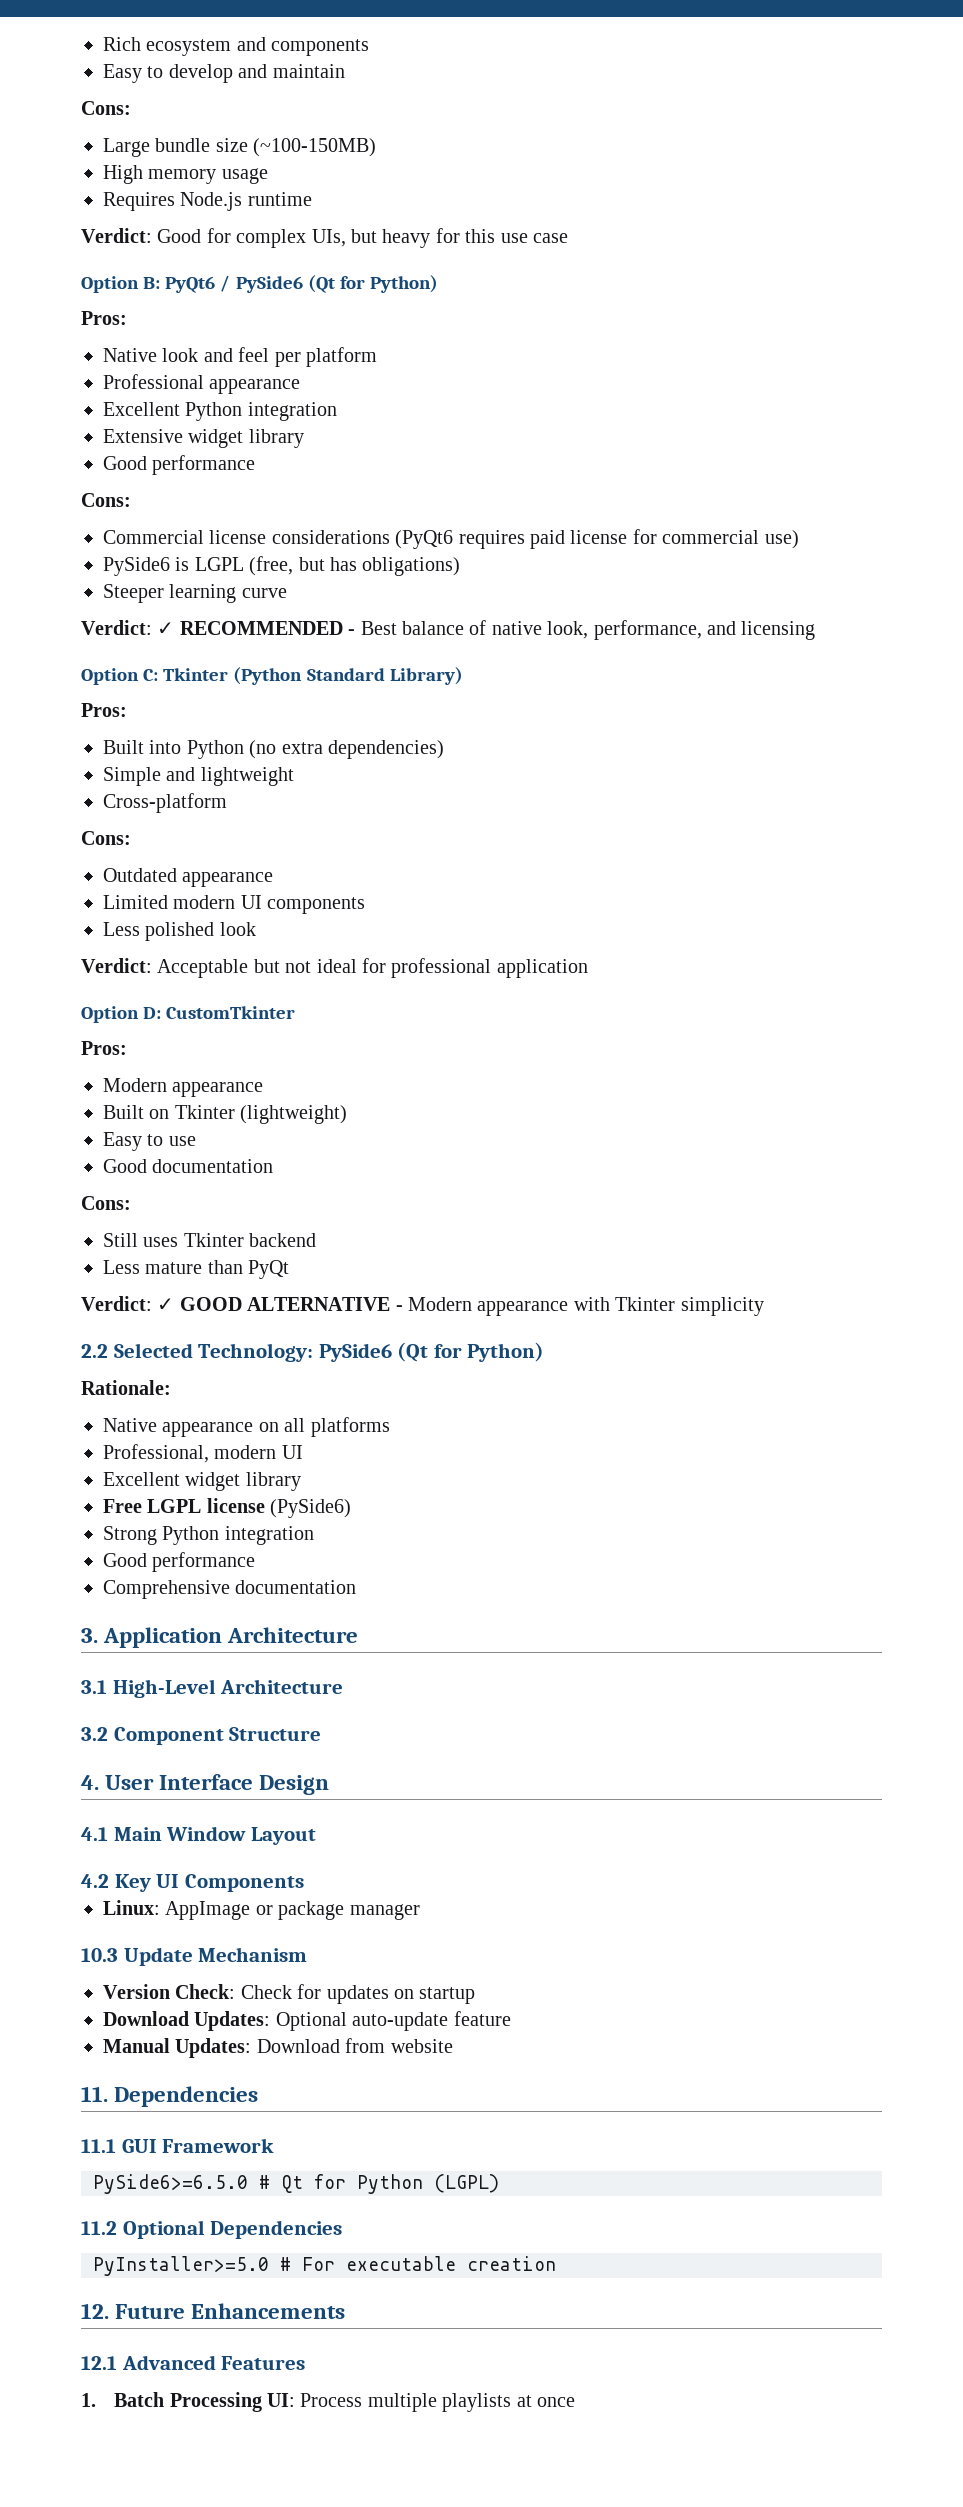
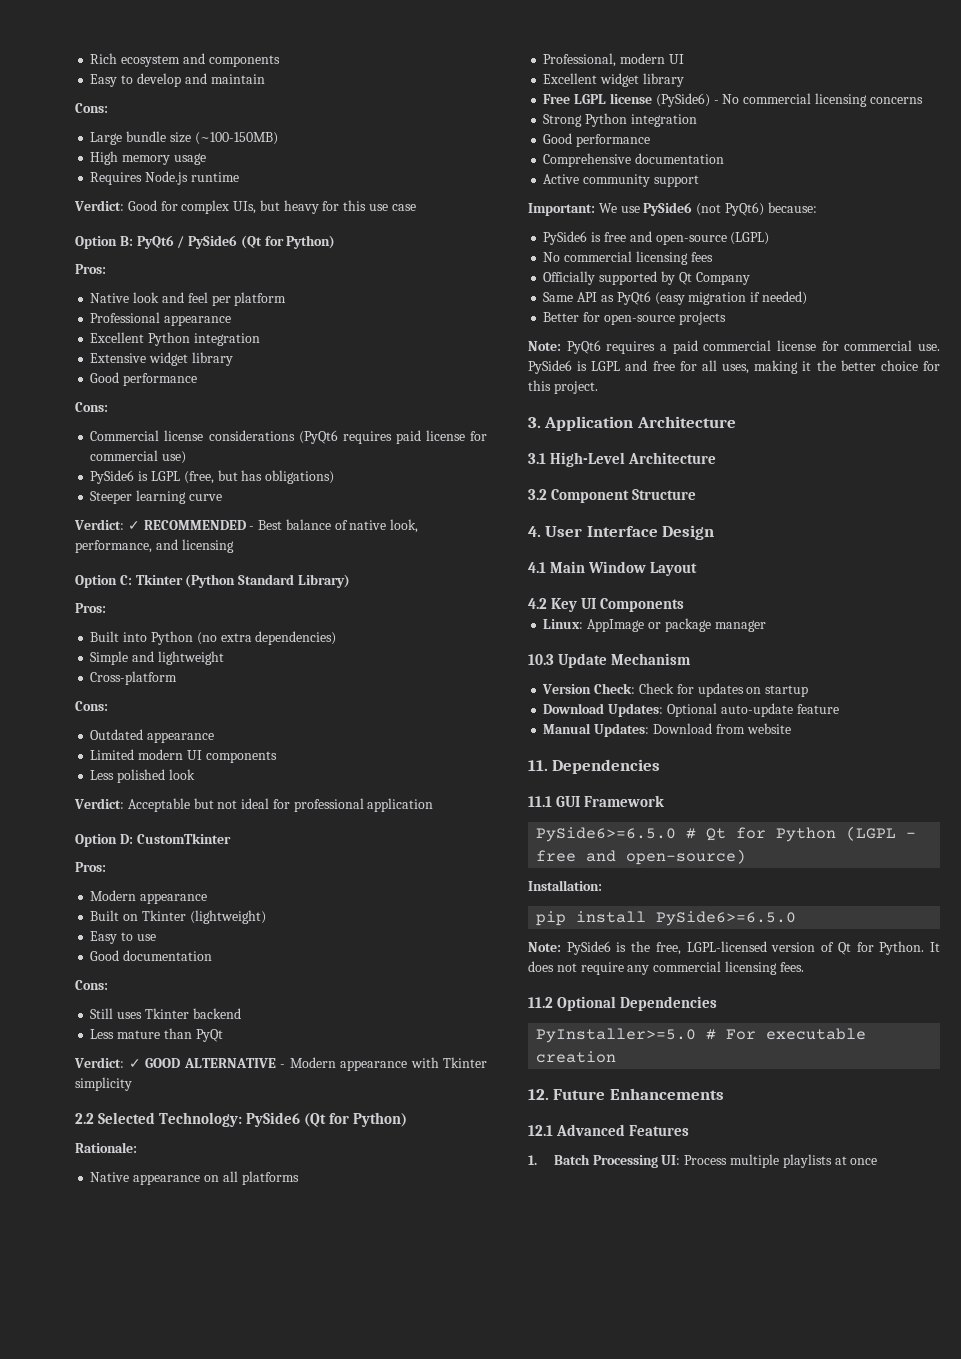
- Free LGPL license (PySide6)
+ Free LGPL license (PySide6) - No commercial licensing concerns
+ Active community support
+ Important: We use PySide6 (not PyQt6) because:
+ PySide6 is free and open-source (LGPL)
+ No commercial licensing fees
+ Officially supported by Qt Company
+ Same API as PyQt6 (easy migration if needed)
+ Better for open-source projects
+ Note: PyQt6 requires a paid commercial license for commercial use. PySide6 is LGPL and free for all uses, making it the better choice for this project.
- PySide6>=6.5.0 # Qt for Python (LGPL)
+ PySide6>=6.5.0 # Qt for Python (LGPL - free and open-source)
+ Installation:
+ pip install PySide6>=6.5.0
+ Note: PySide6 is the free, LGPL-licensed version of Qt for Python. It does not require any commercial licensing fees.

